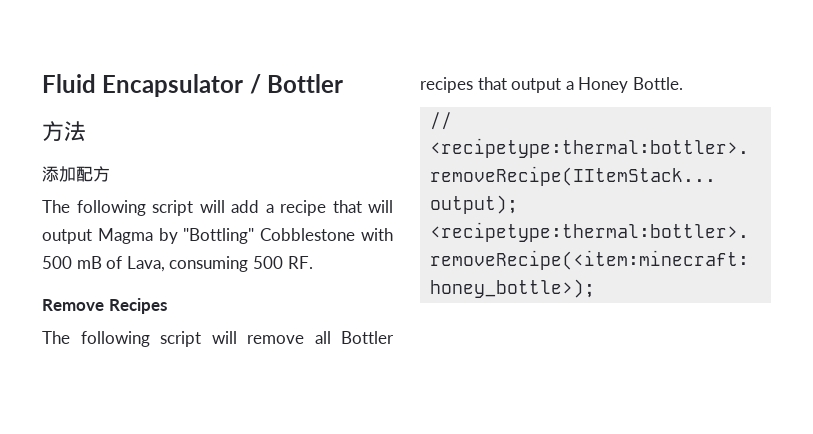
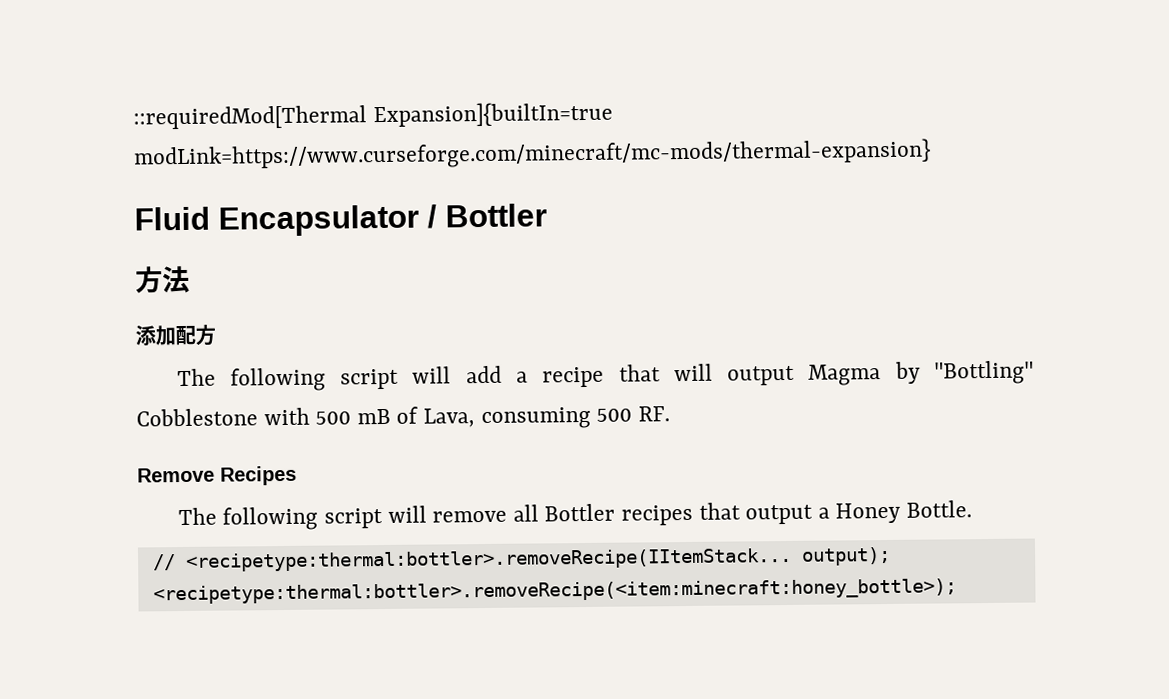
+ ::requiredMod[Thermal Expansion]{builtIn=true modLink=https://www.curseforge.com/minecraft/mc-mods/thermal-expansion}

